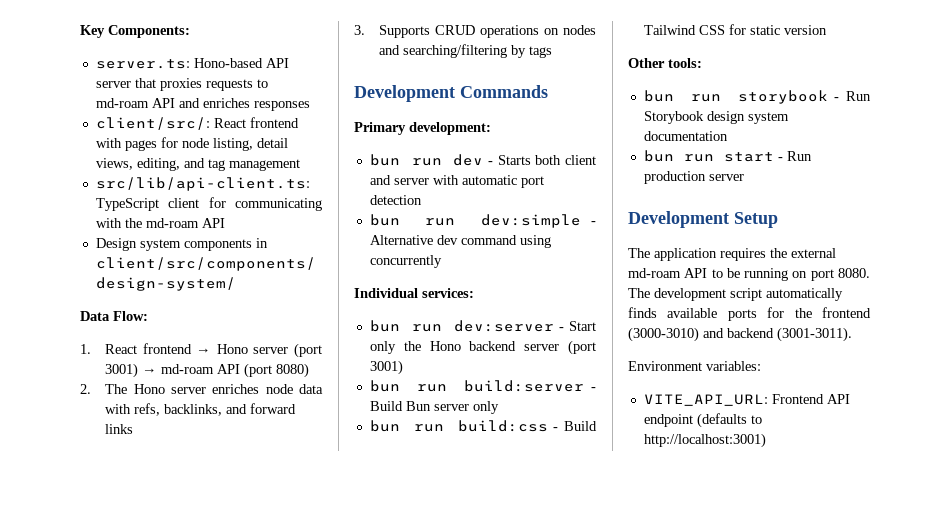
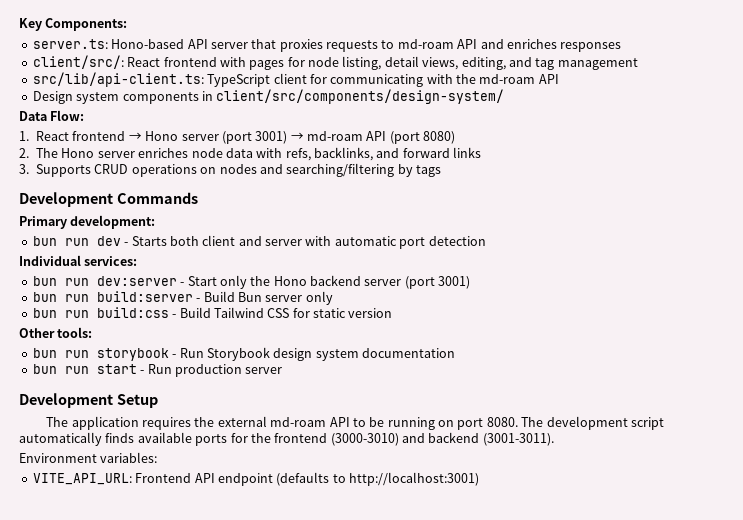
- bun run dev:simple - Alternative dev command using concurrently

